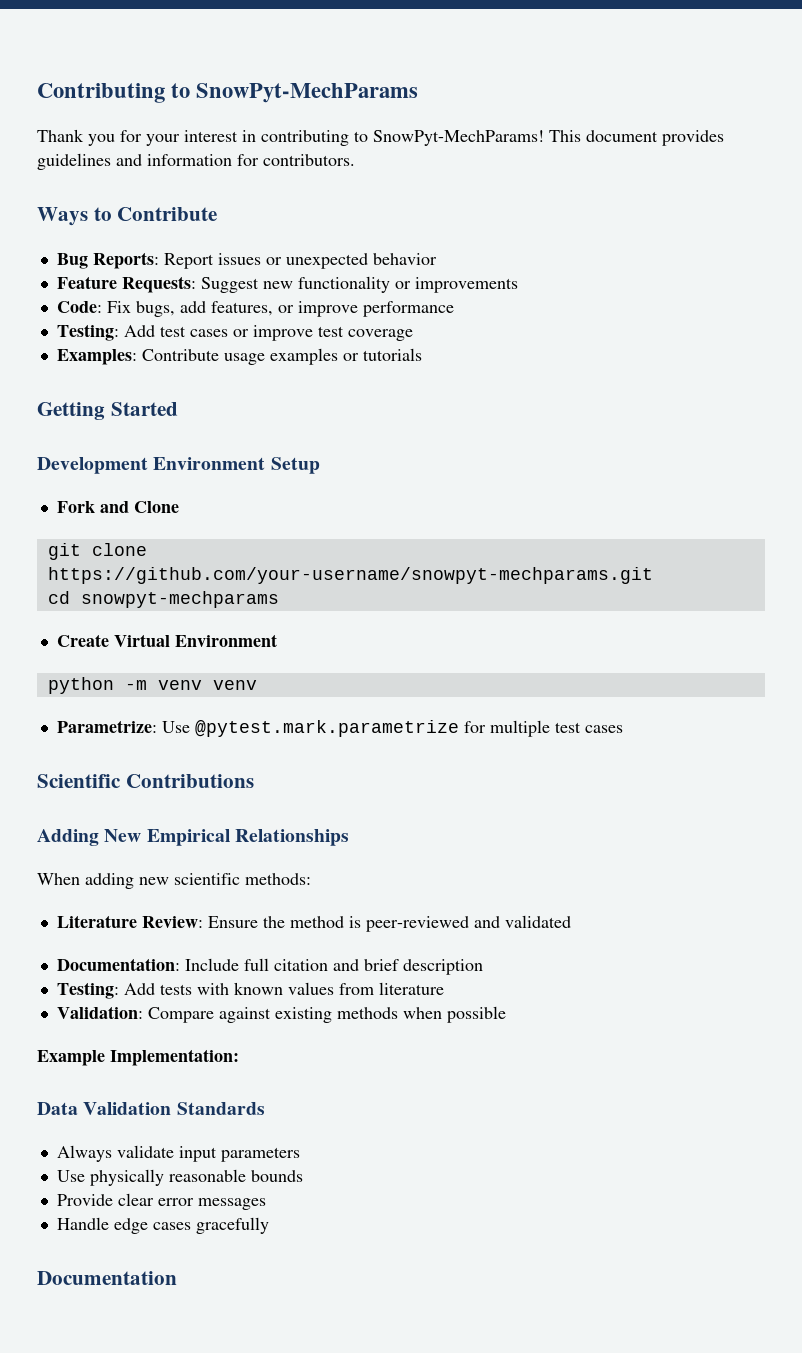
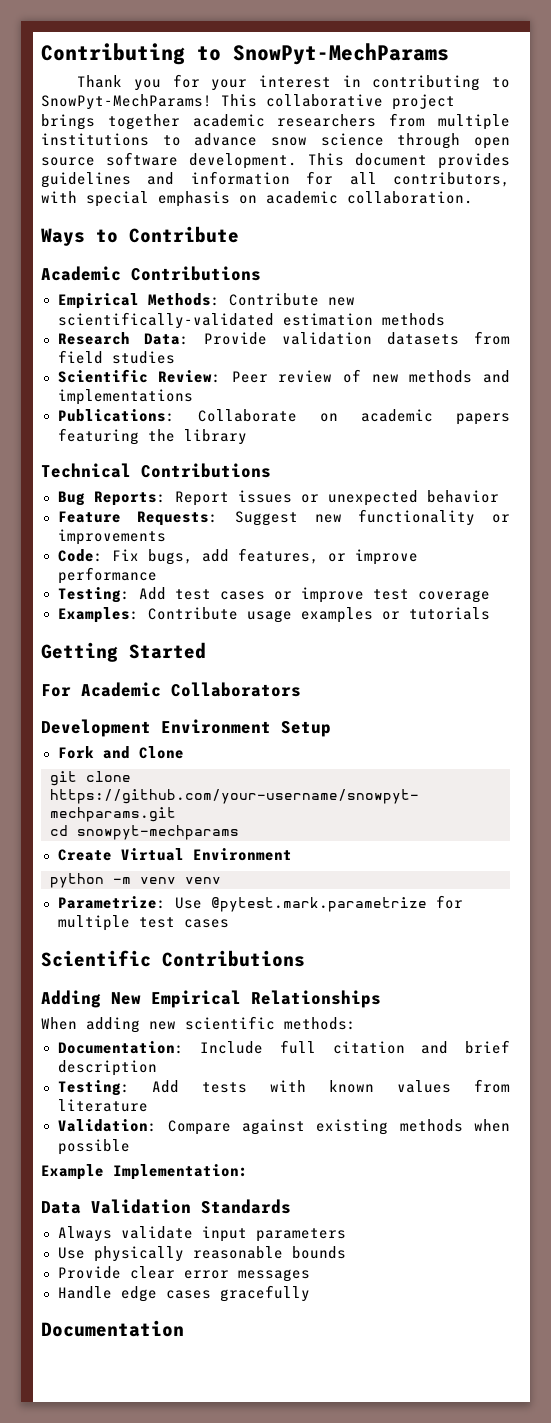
- This document provides guidelines and information for contributors.
+ This collaborative project brings together academic researchers from multiple institutions to advance snow science through open source software development. This document provides guidelines and information for all contributors, with special emphasis on academic collaboration.
  Ways to Contribute
+ Academic Contributions
+ Empirical Methods: Contribute new scientifically-validated estimation methods
+ Research Data: Provide validation datasets from field studies
+ Scientific Review: Peer review of new methods and implementations
+ Publications: Collaborate on academic papers featuring the library
+ Technical Contributions
+ For Academic Collaborators
- Literature Review: Ensure the method is peer-reviewed and validated

